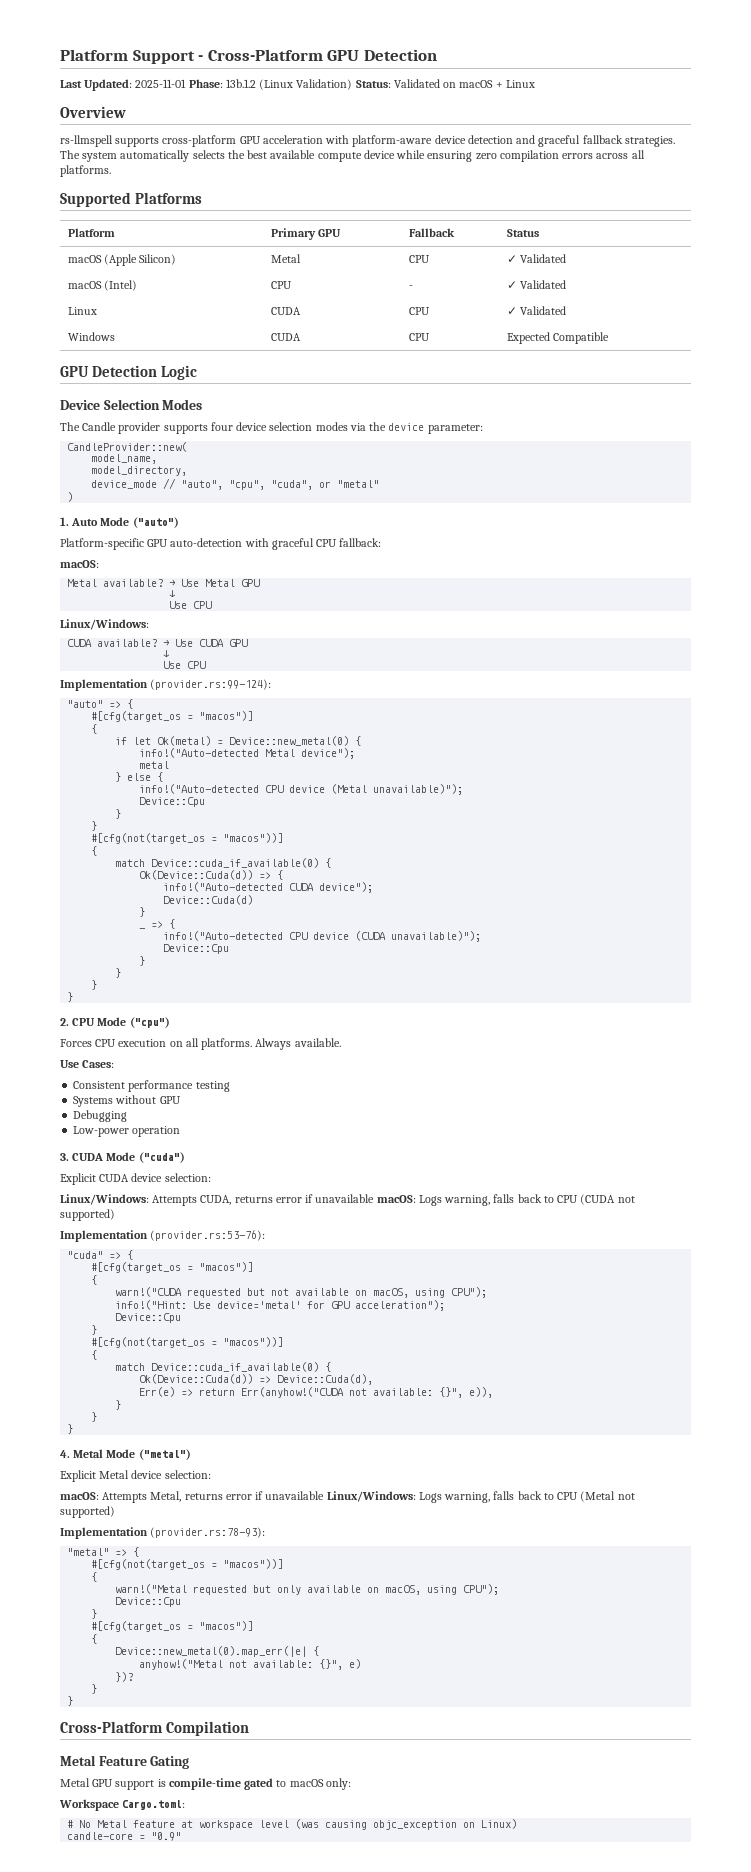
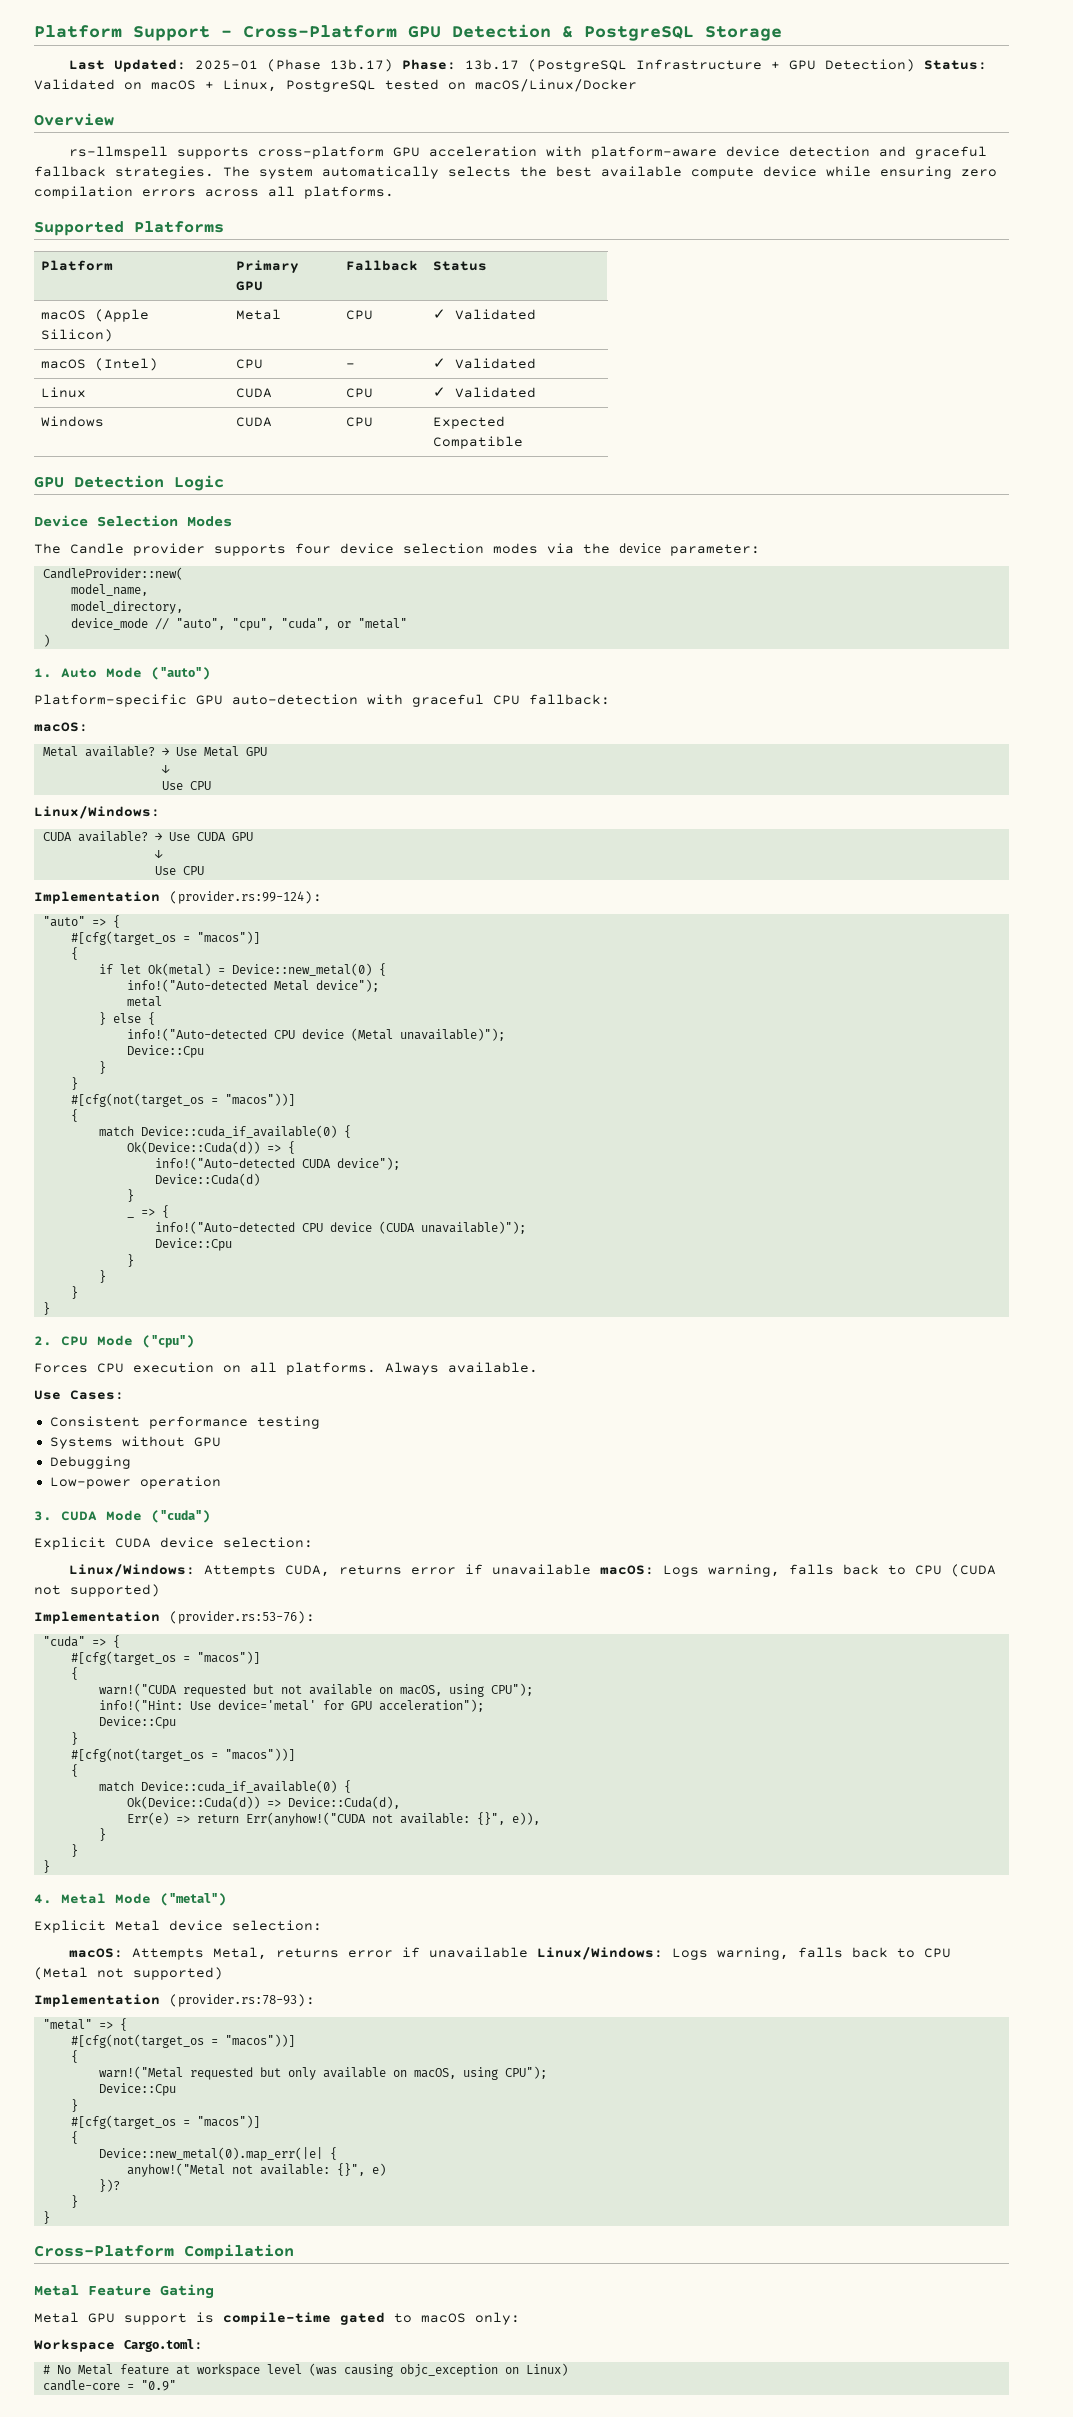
- Platform Support - Cross-Platform GPU Detection
+ Platform Support - Cross-Platform GPU Detection & PostgreSQL Storage
- Last Updated: 2025-11-01 Phase: 13b.1.2 (Linux Validation) Status: Validated on macOS + Linux
+ Last Updated: 2025-01 (Phase 13b.17) Phase: 13b.17 (PostgreSQL Infrastructure + GPU Detection) Status: Validated on macOS + Linux, PostgreSQL tested on macOS/Linux/Docker

